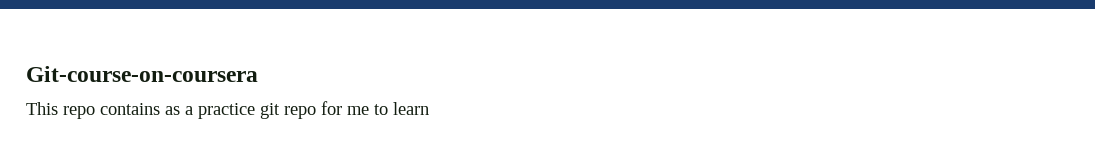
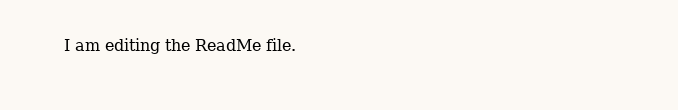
- Git-course-on-coursera
- This repo contains as a practice git repo for me to learn
+ I am editing the ReadMe file.

